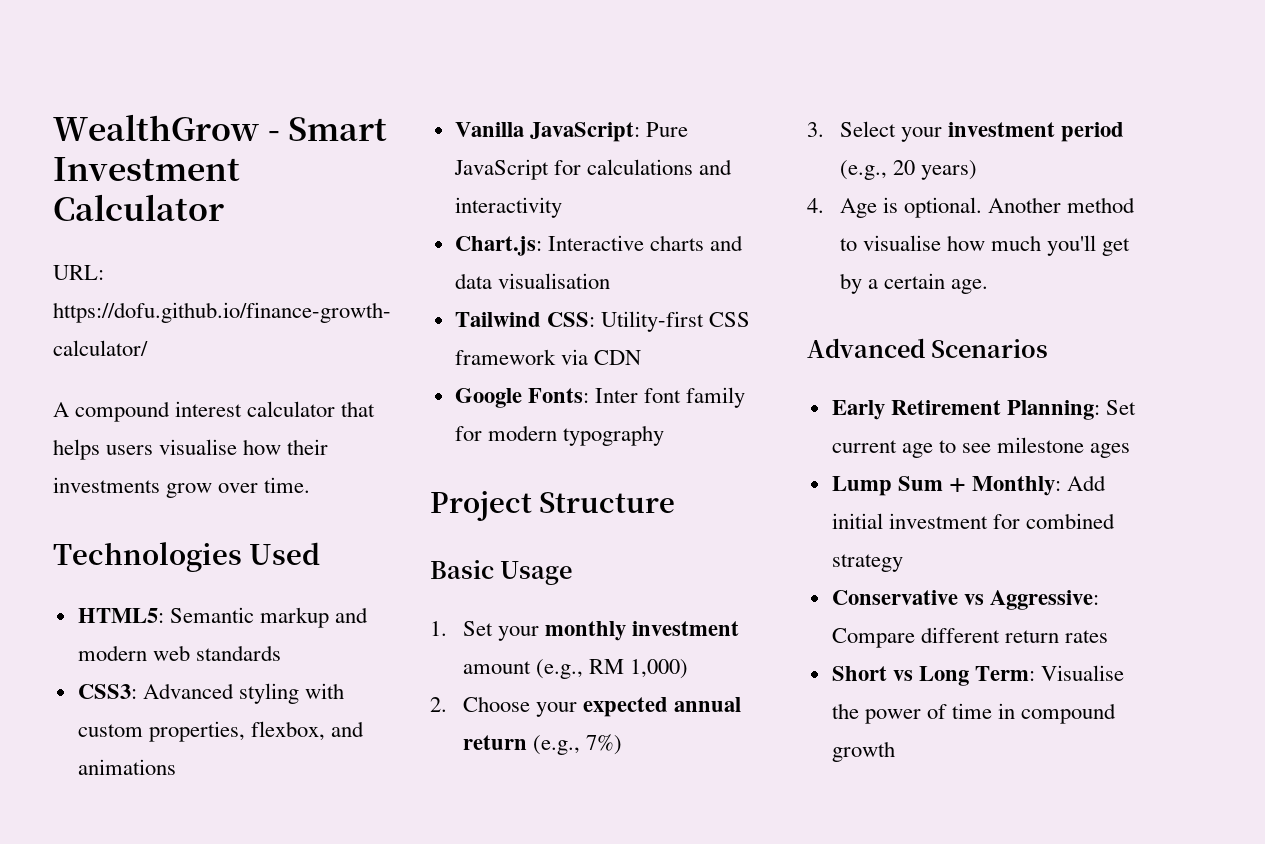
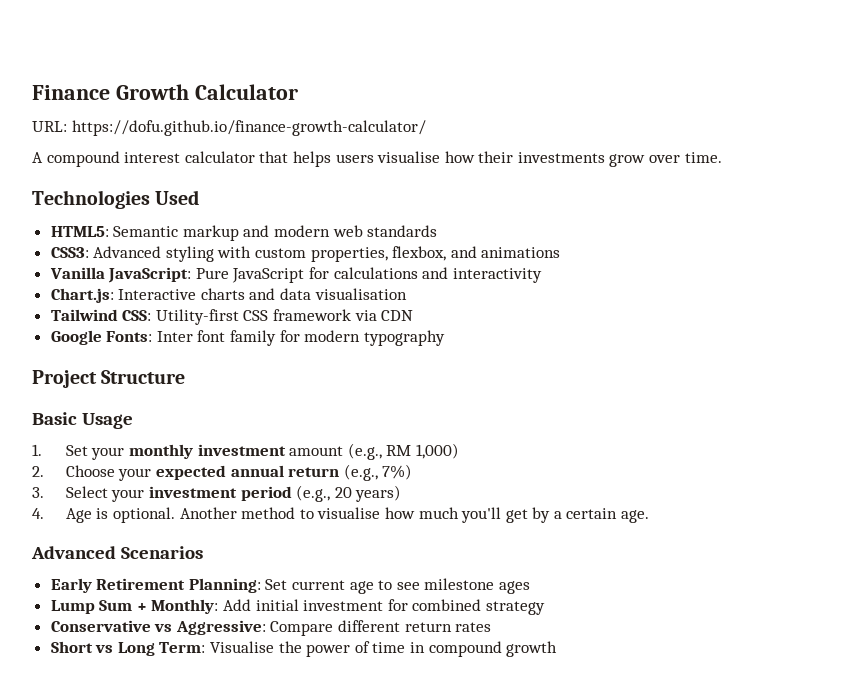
- WealthGrow - Smart Investment Calculator
+ Finance Growth Calculator

